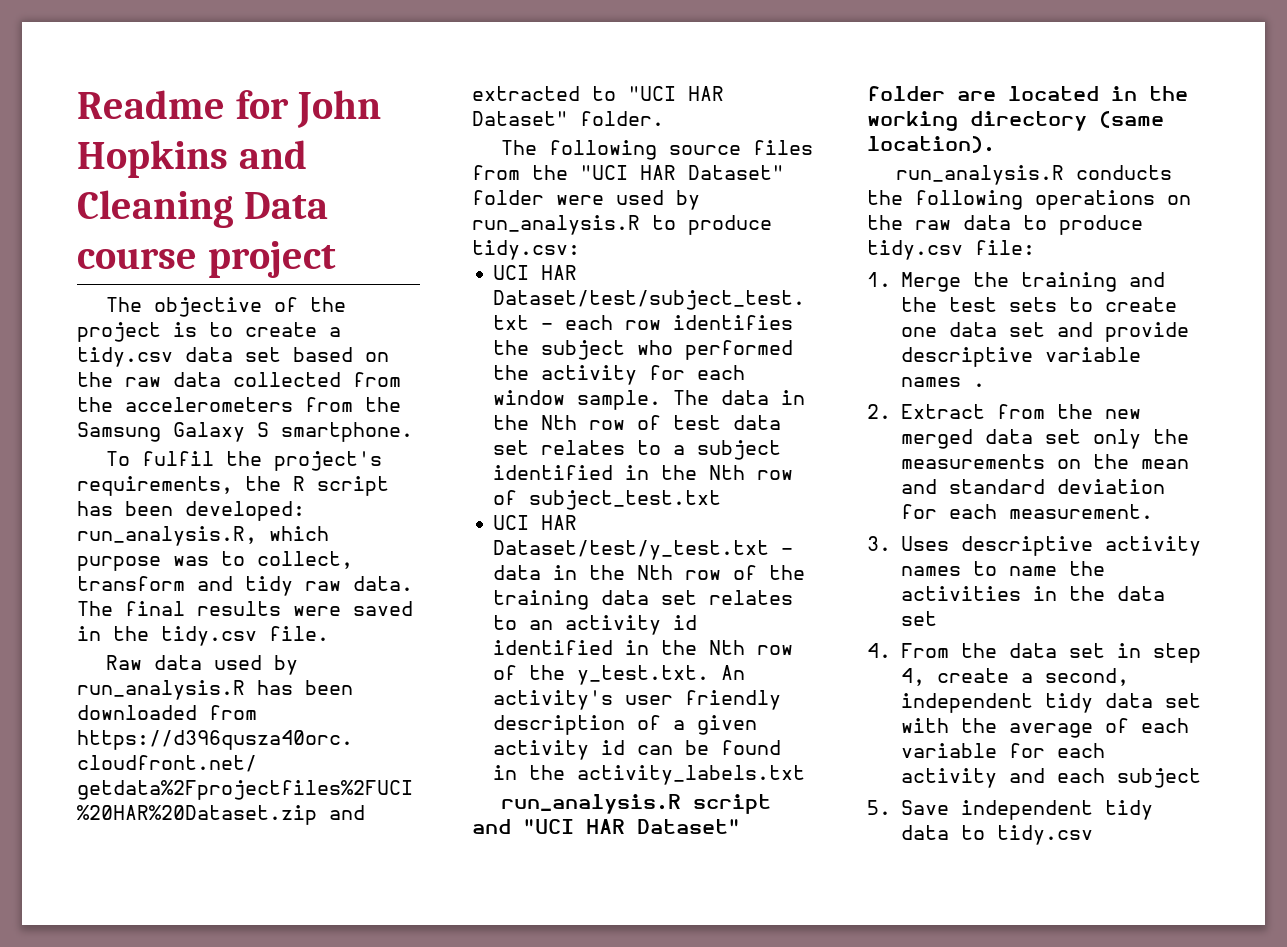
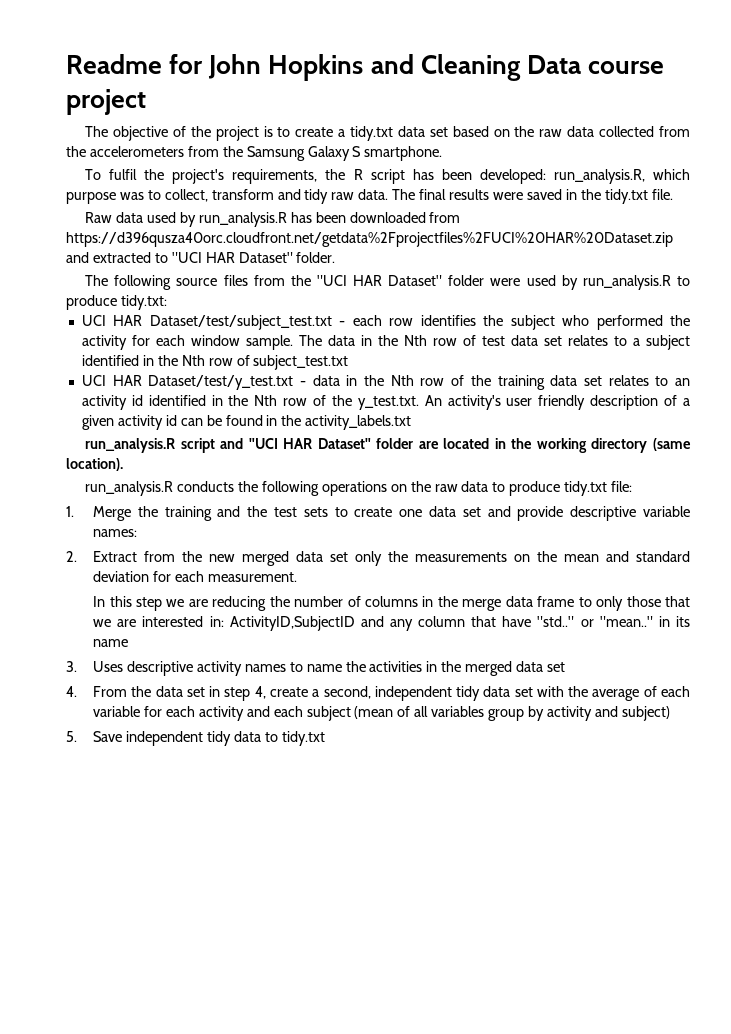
- The objective of the project is to create a tidy.csv data set based on the raw data collected from the accelerometers from the Samsung Galaxy S smartphone.
+ The objective of the project is to create a tidy.txt data set based on the raw data collected from the accelerometers from the Samsung Galaxy S smartphone.
- The final results were saved in the tidy.csv file.
+ The final results were saved in the tidy.txt file.
- The following source files from the "UCI HAR Dataset" folder were used by run_analysis.R to produce tidy.csv:
+ The following source files from the "UCI HAR Dataset" folder were used by run_analysis.R to produce tidy.txt:
- run_analysis.R conducts the following operations on the raw data to produce tidy.csv file:
+ run_analysis.R conducts the following operations on the raw data to produce tidy.txt file:
- 1. Merge the training and the test sets to create one data set and provide descriptive variable names .
+ 1. Merge the training and the test sets to create one data set and provide descriptive variable names:
+ In this step we are reducing the number of columns in the merge data frame to only those that we are interested in: ActivityID,SubjectID and any column that have "std.." or "mean.." in its name
- 3. Uses descriptive activity names to name the activities in the data set
+ 3. Uses descriptive activity names to name the activities in the merged data set
- 4. From the data set in step 4, create a second, independent tidy data set with the average of each variable for each activity and each subject
+ 4. From the data set in step 4, create a second, independent tidy data set with the average of each variable for each activity and each subject (mean of all variables group by activity and subject)
- 5. Save independent tidy data to tidy.csv
+ 5. Save independent tidy data to tidy.txt

